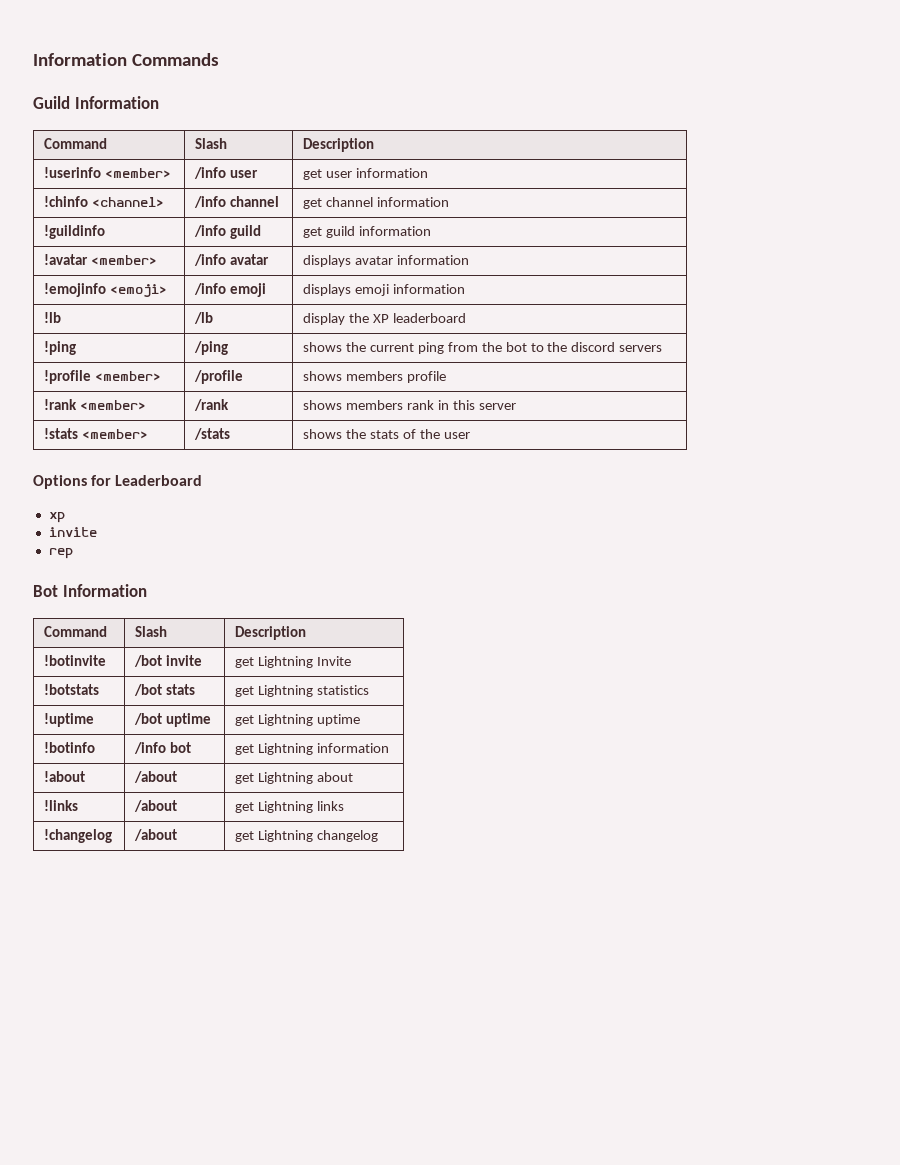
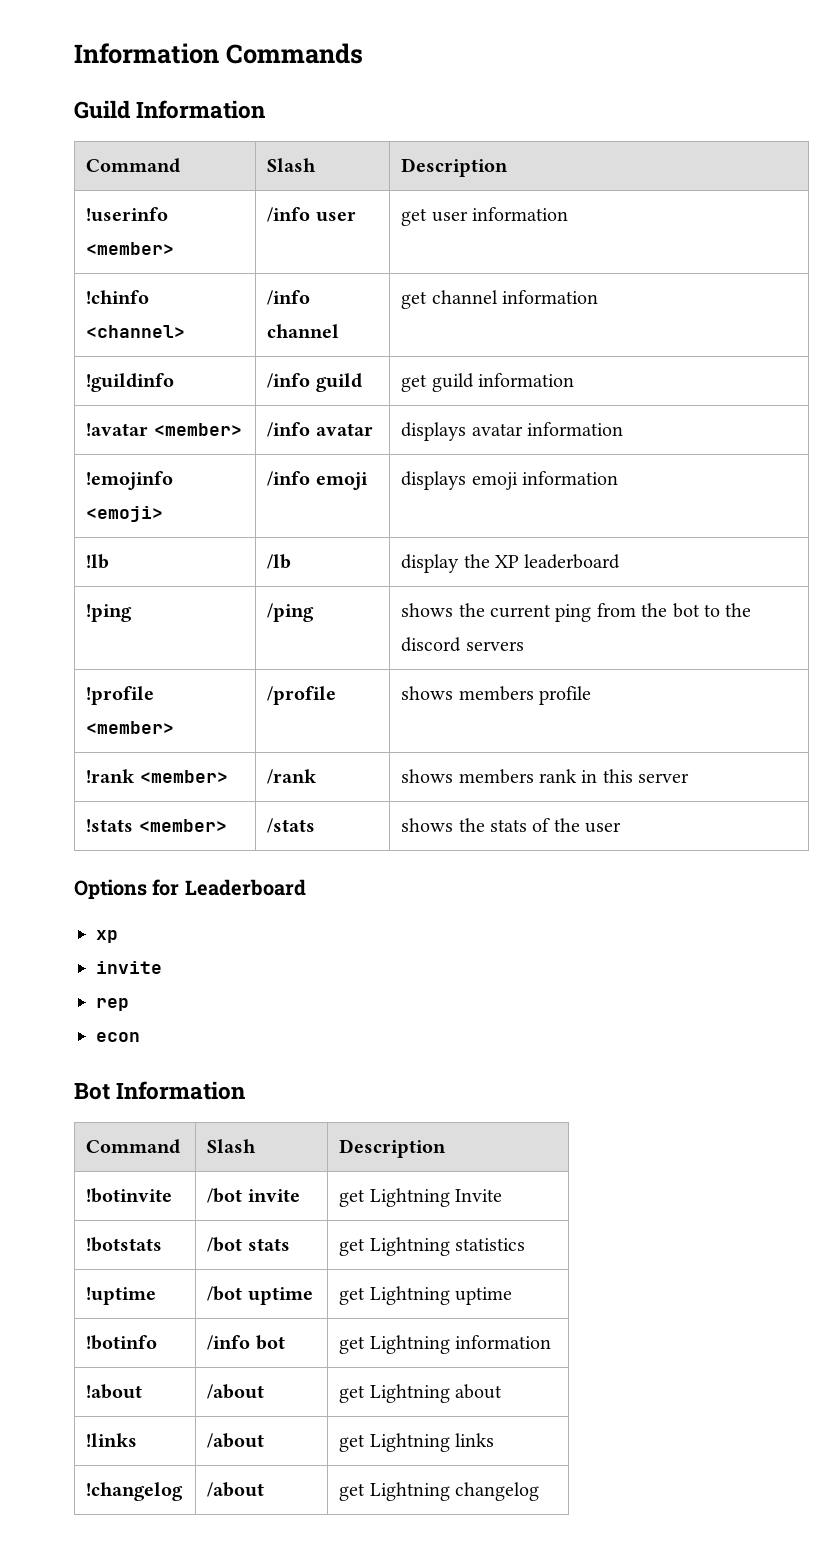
+ econ

